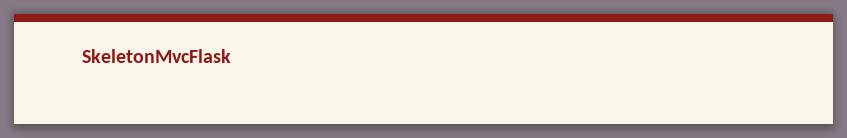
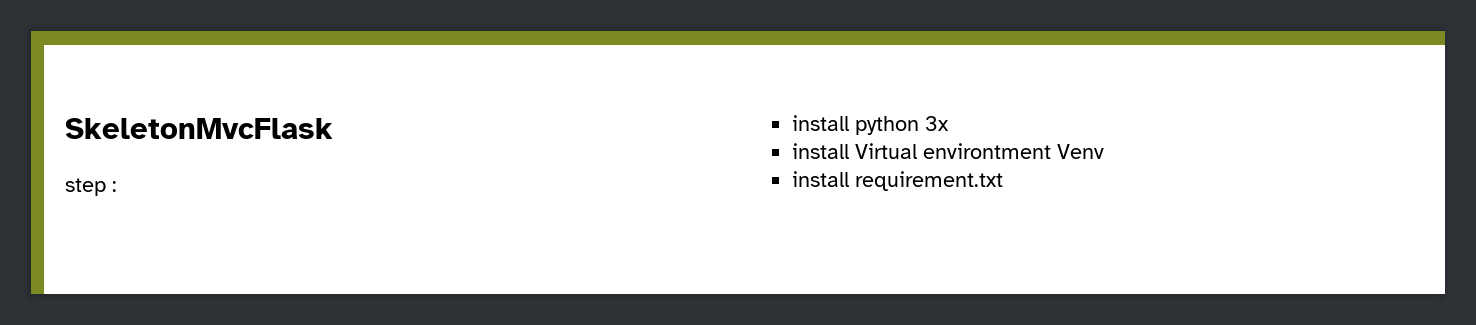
+ step :
+ install python 3x
+ install Virtual environtment Venv
+ install requirement.txt

